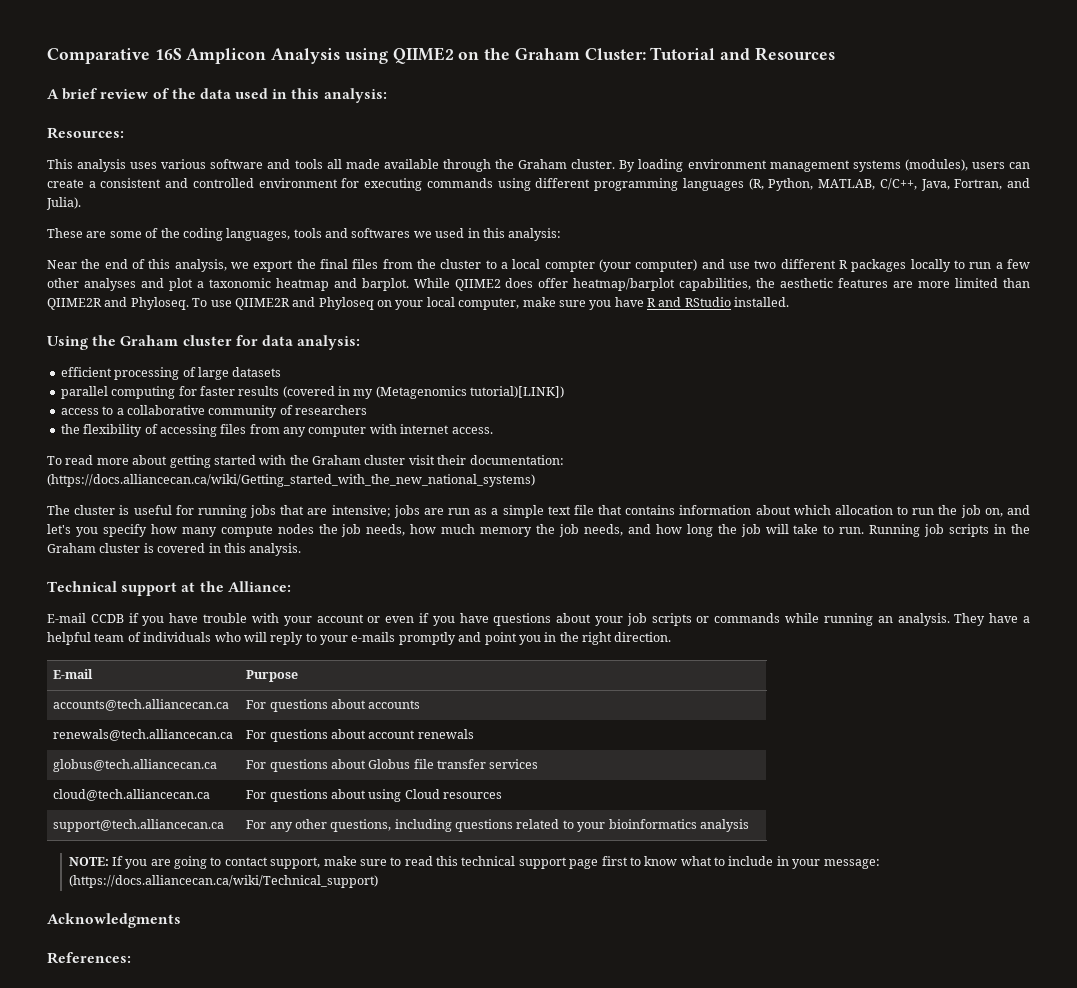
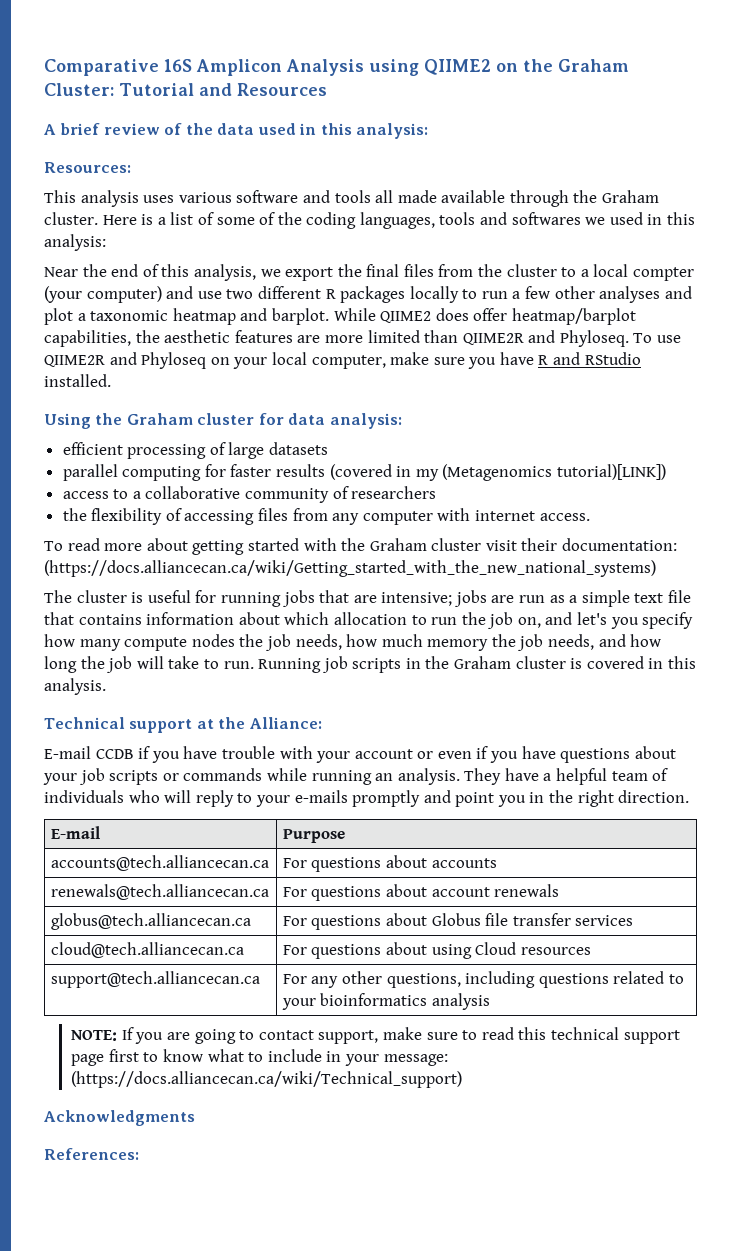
- By loading environment management systems (modules), users can create a consistent and controlled environment for executing commands using different programming languages (R, Python, MATLAB, C/C++, Java, Fortran, and Julia).
- These are some of the coding languages, tools and softwares we used in this analysis:
+ Here is a list of some of the coding languages, tools and softwares we used in this analysis:

